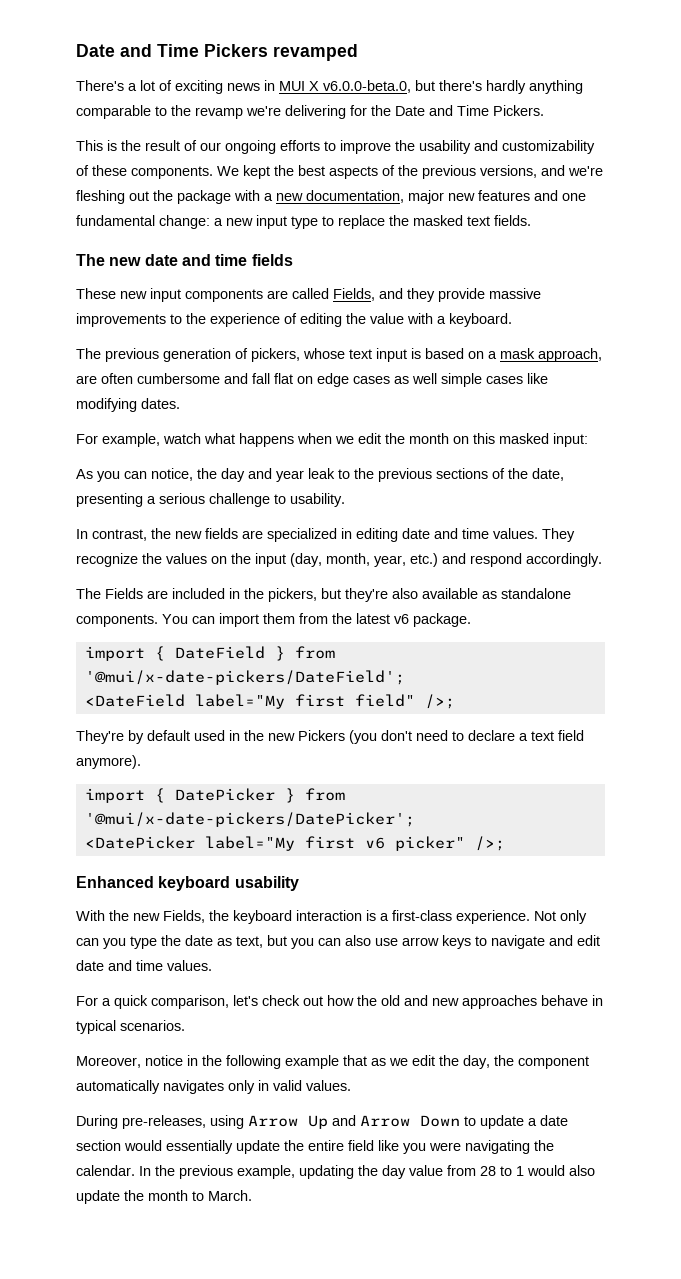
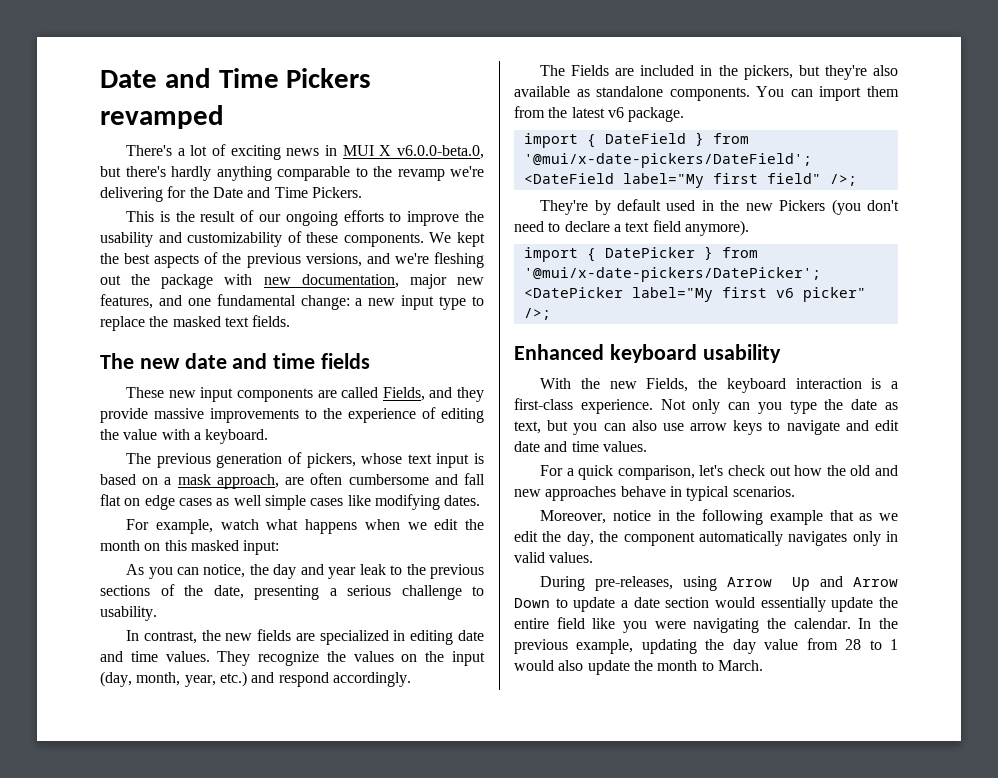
- We kept the best aspects of the previous versions, and we're fleshing out the package with a new documentation, major new features and one fundamental change: a new input type to replace the masked text fields.
+ We kept the best aspects of the previous versions, and we're fleshing out the package with new documentation, major new features, and one fundamental change: a new input type to replace the masked text fields.

